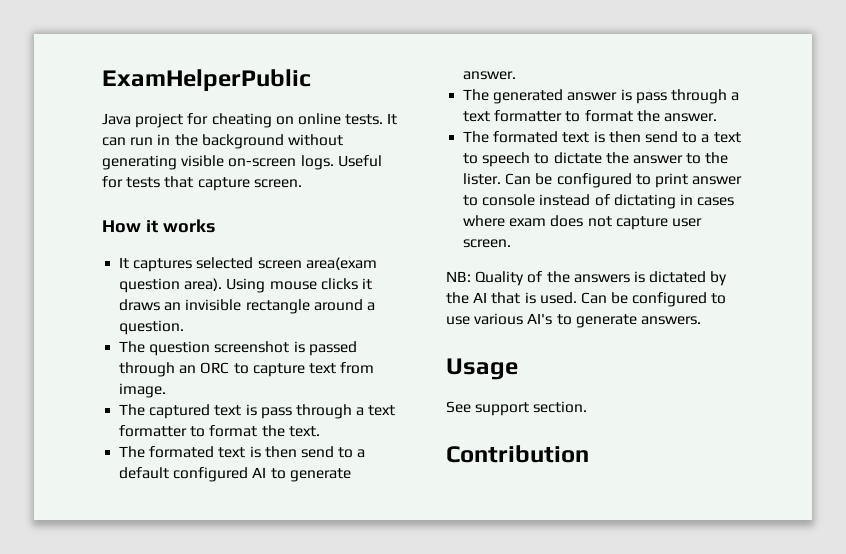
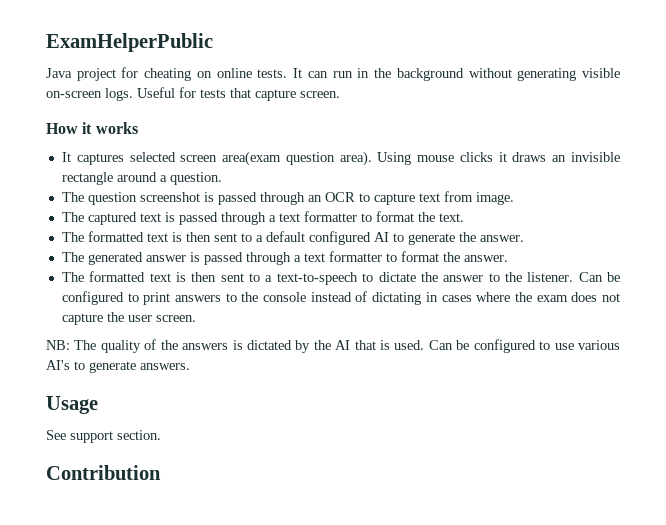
- The question screenshot is passed through an ORC to capture text from image.
+ The question screenshot is passed through an OCR to capture text from image.
- The captured text is pass through a text formatter to format the text.
+ The captured text is passed through a text formatter to format the text.
- The formated text is then send to a default configured AI to generate answer.
+ The formatted text is then sent to a default configured AI to generate the answer.
- The generated answer is pass through a text formatter to format the answer.
+ The generated answer is passed through a text formatter to format the answer.
- The formated text is then send to a text to speech to dictate the answer to the lister.
+ The formatted text is then sent to a text-to-speech to dictate the answer to the listener.
- Can be configured to print answer to console instead of dictating in cases where exam does not capture user screen.
+ Can be configured to print answers to the console instead of dictating in cases where the exam does not capture the user screen.
- NB: Quality of the answers is dictated by the AI that is used.
+ NB: The quality of the answers is dictated by the AI that is used.

